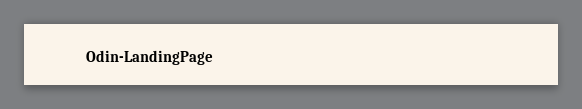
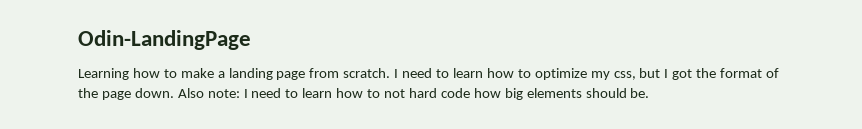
+ Learning how to make a landing page from scratch. I need to learn how to optimize my css, but I got the format of the page down. Also note: I need to learn how to not hard code how big elements should be.

